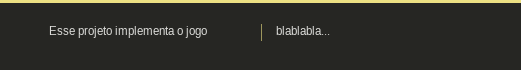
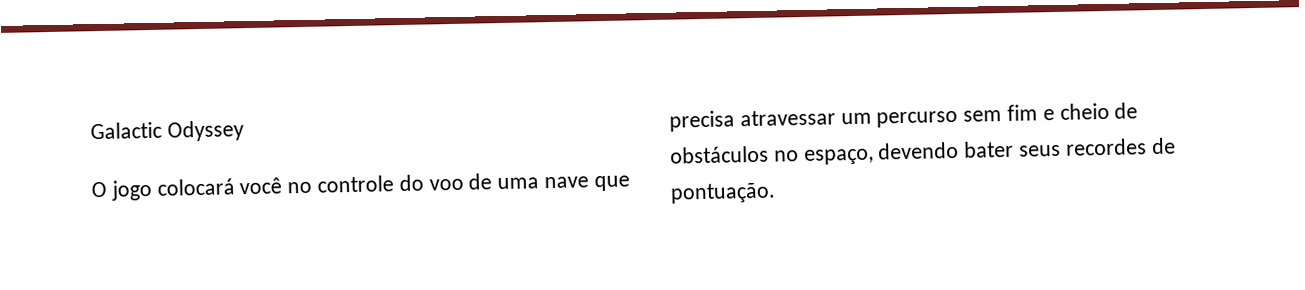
- Esse projeto implementa o jogo blablabla...
+ Galactic Odyssey
+ O jogo colocará você no controle do voo de uma nave que precisa atravessar um percurso sem fim e cheio de obstáculos no espaço, devendo bater seus recordes de pontuação.

